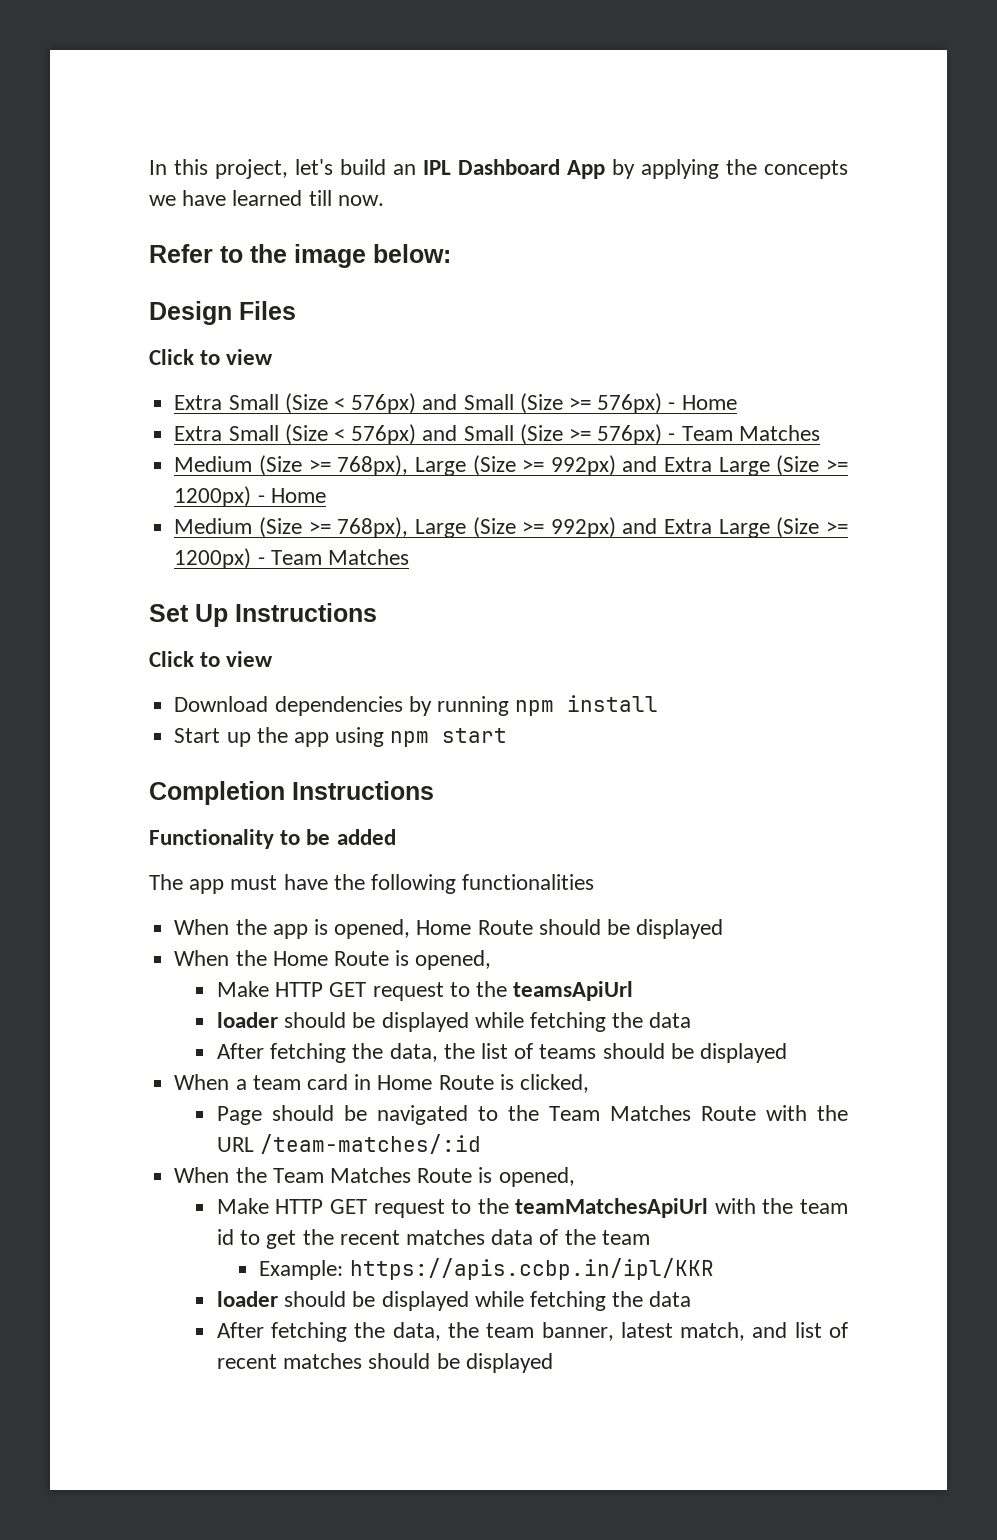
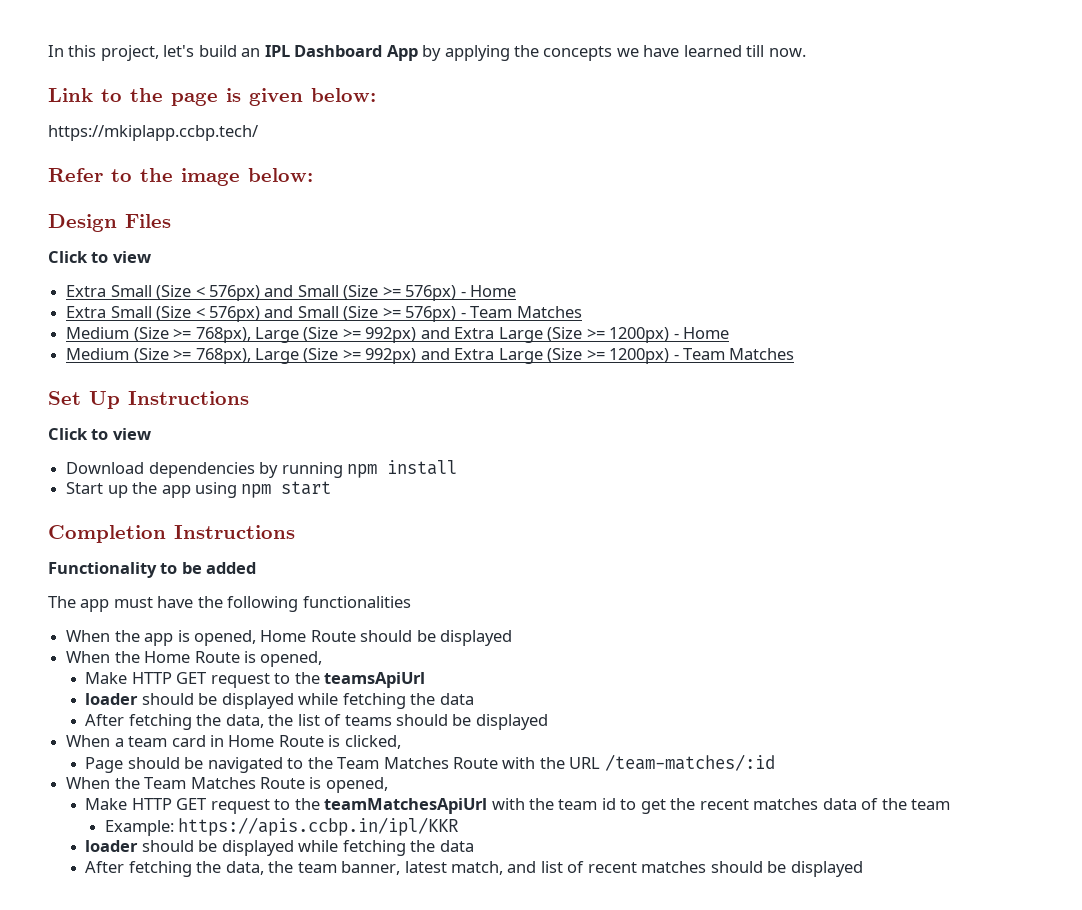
+ Link to the page is given below:
+ https://mkiplapp.ccbp.tech/

